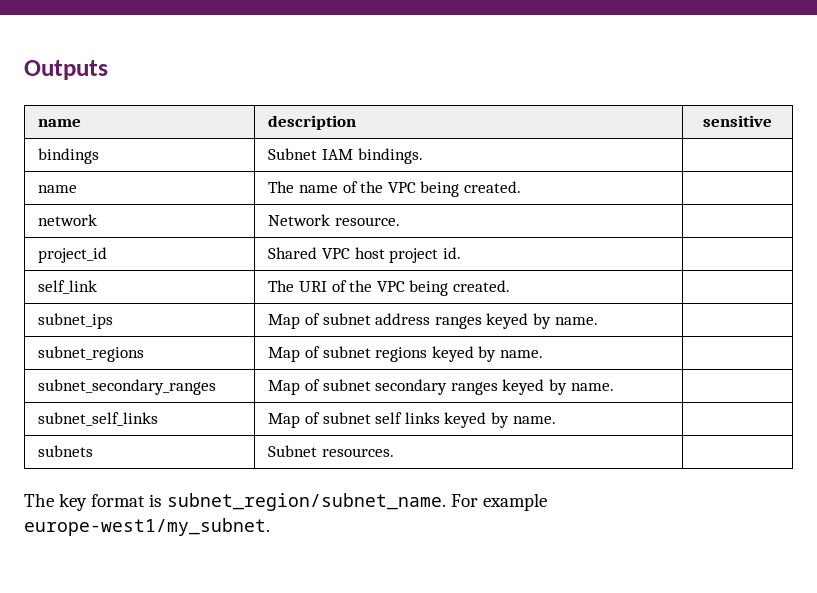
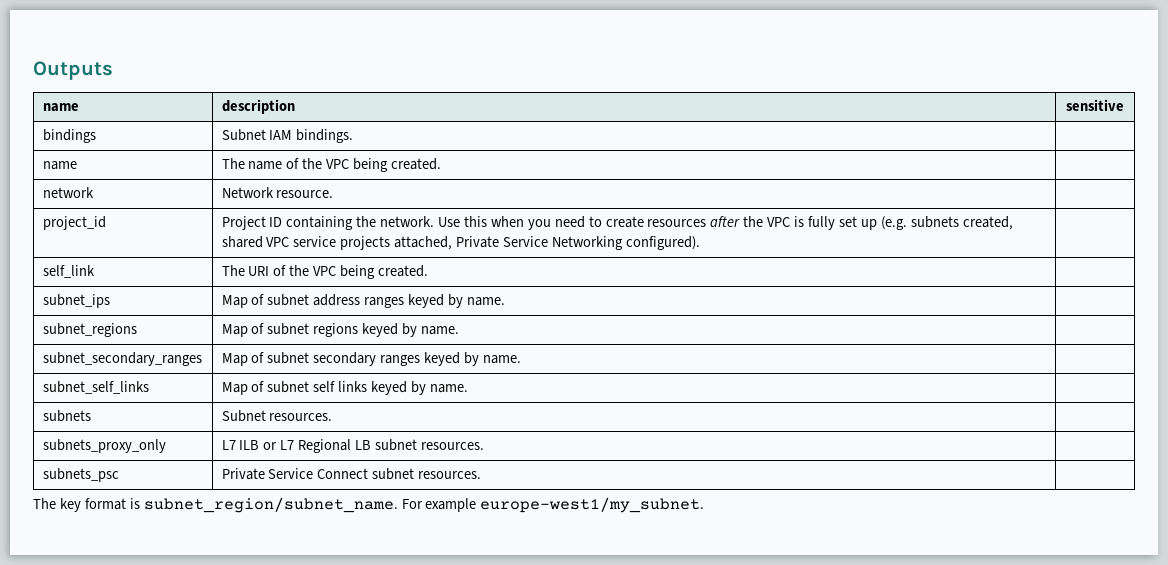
- project_id | Shared VPC host project id. |
+ project_id | Project ID containing the network. Use this when you need to create resources after the VPC is fully set up (e.g. subnets created, shared VPC service projects attached, Private Service Networking configured). |
+ subnets_proxy_only | L7 ILB or L7 Regional LB subnet resources. |
+ subnets_psc | Private Service Connect subnet resources. |

